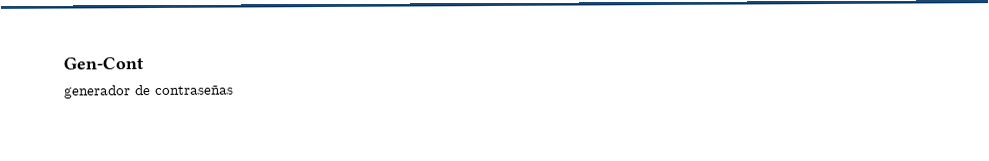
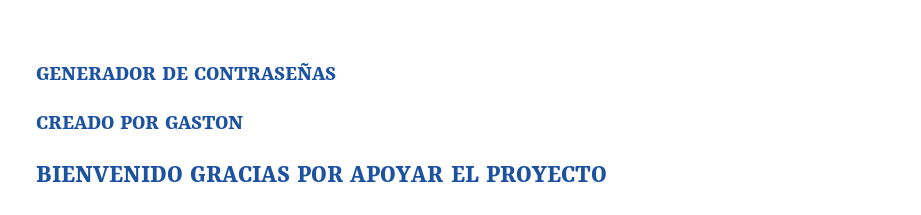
- Gen-Cont
- generador de contraseñas
+ GENERADOR DE CONTRASEÑAS
+ CREADO POR GASTON
+ BIENVENIDO GRACIAS POR APOYAR EL PROYECTO

